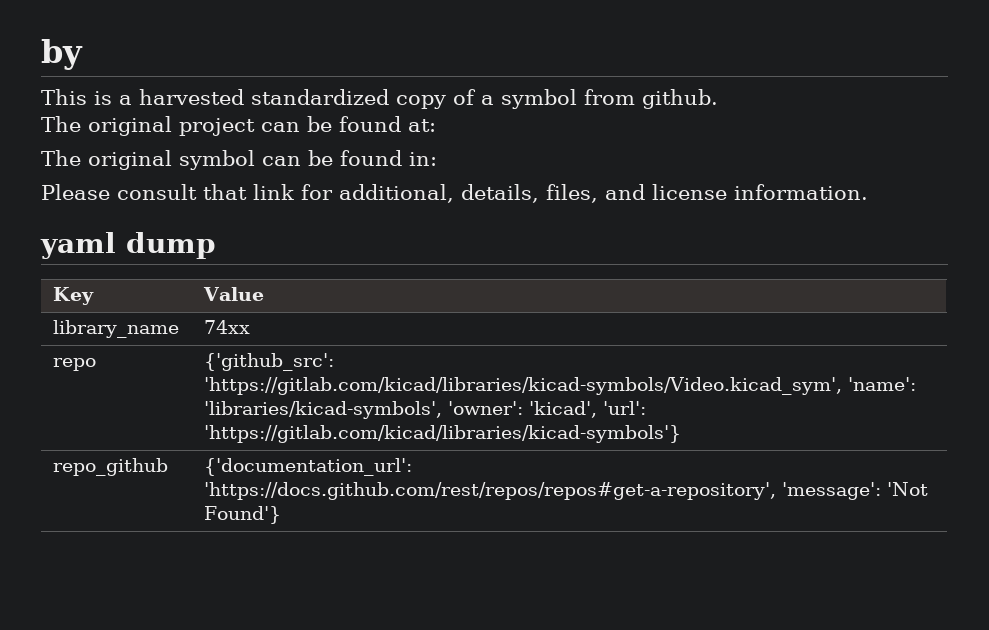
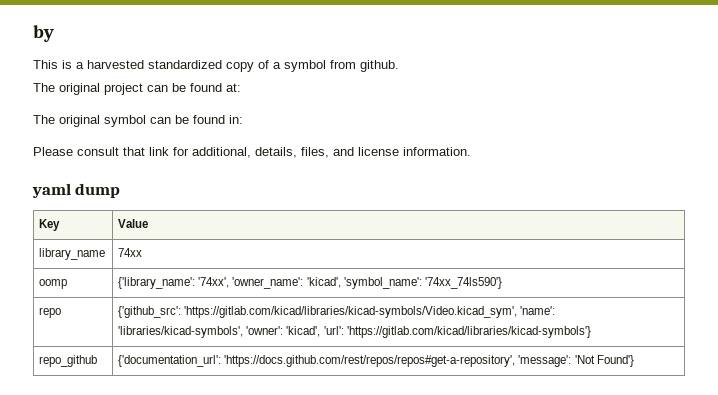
+ oomp | {'library_name': '74xx', 'owner_name': 'kicad', 'symbol_name': '74xx_74ls590'}

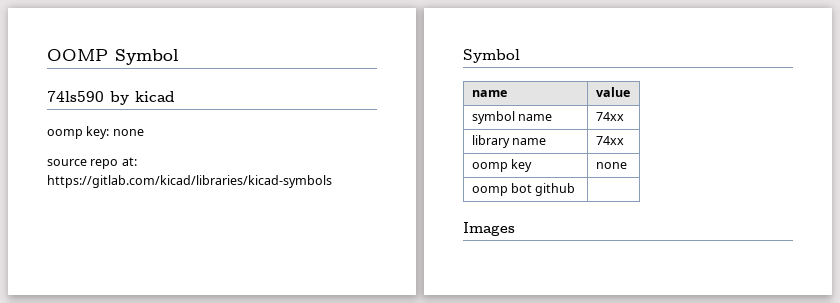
- by
- This is a harvested standardized copy of a symbol from github.
- The original project can be found at:
- The original symbol can be found in:
- Please consult that link for additional, details, files, and license information.
- yaml dump
- Key | Value
- library_name | 74xx
- oomp | {'library_name': '74xx', 'owner_name': 'kicad', 'symbol_name': '74xx_74ls590'}
- repo | {'github_src': 'https://gitlab.com/kicad/libraries/kicad-symbols/Video.kicad_sym', 'name': 'libraries/kicad-symbols', 'owner': 'kicad', 'url': 'https://gitlab.com/kicad/libraries/kicad-symbols'}
- repo_github | {'documentation_url': 'https://docs.github.com/rest/repos/repos#get-a-repository', 'message': 'Not Found'}
+ OOMP Symbol
+ 74ls590 by kicad
+ oomp key: none
+ source repo at: https://gitlab.com/kicad/libraries/kicad-symbols
+ Symbol
+ name | value
+ symbol name | 74xx
+ library name | 74xx
+ oomp key | none
+ oomp bot github |
+ Images

